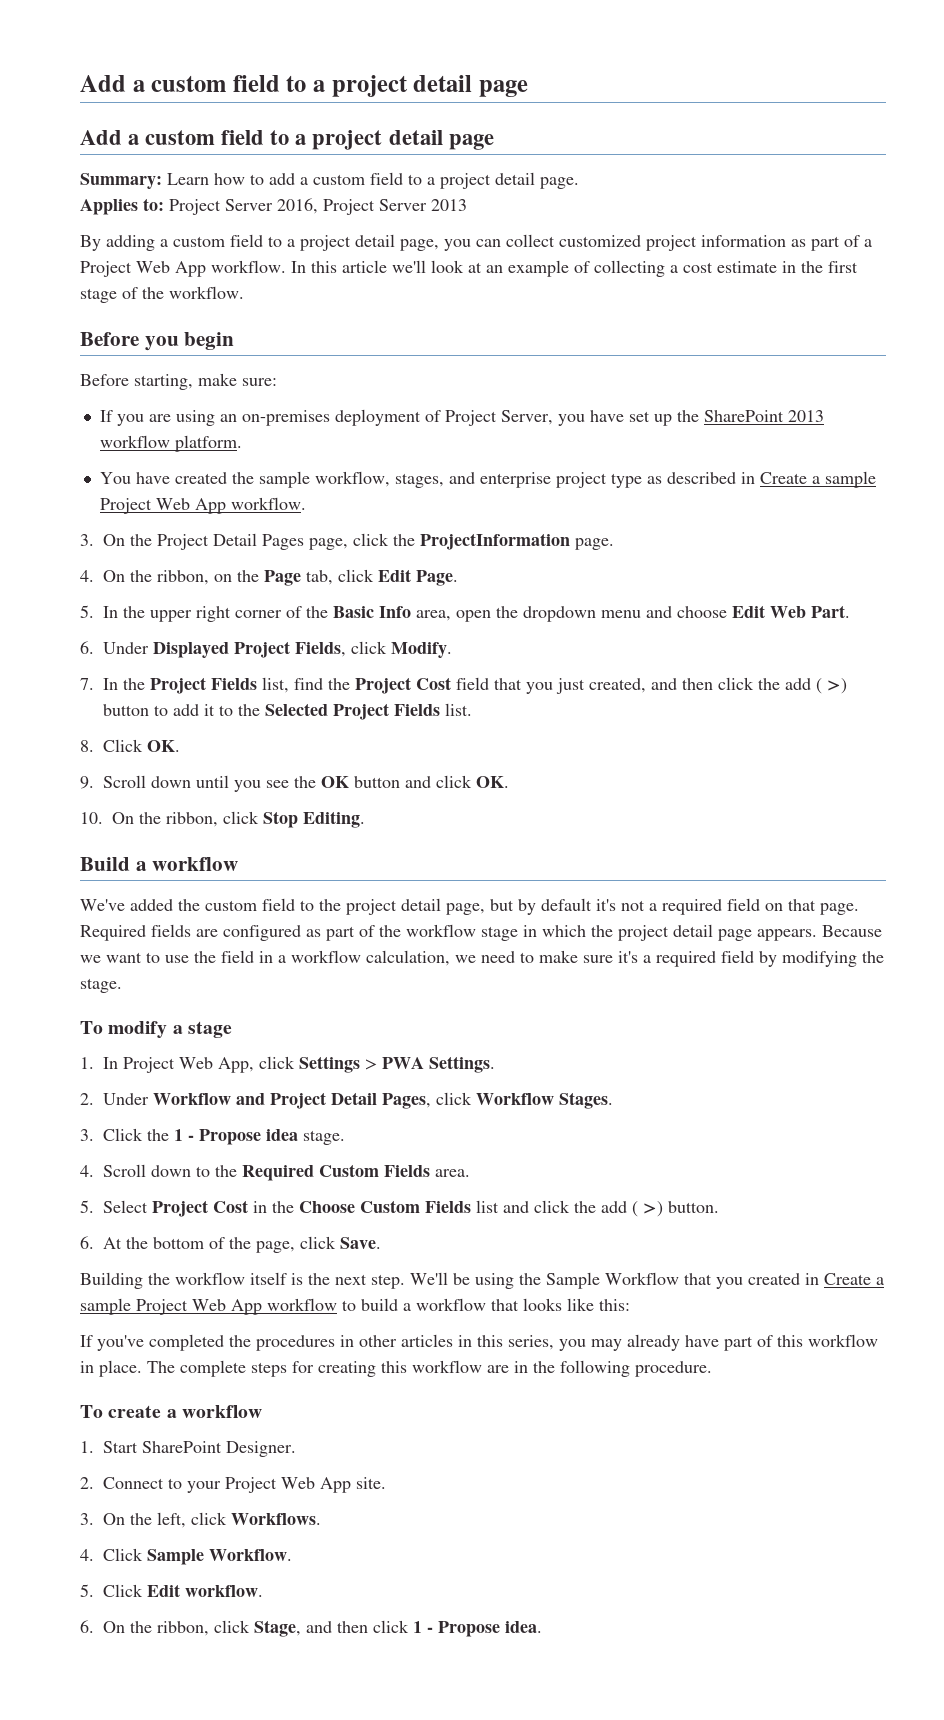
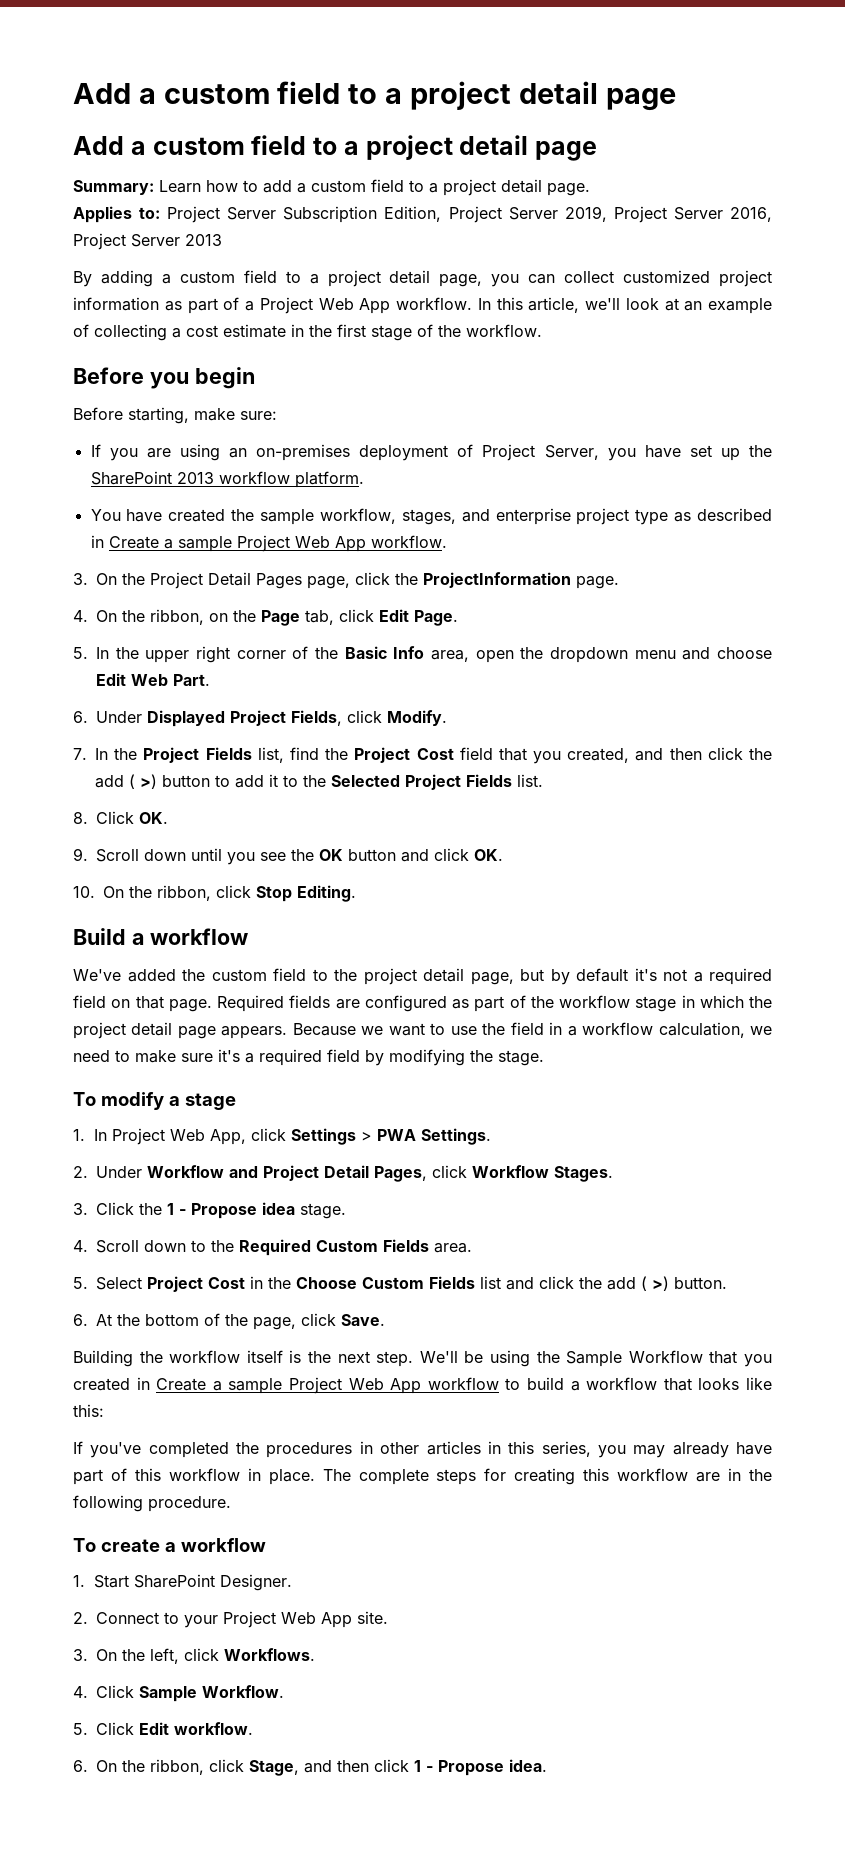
- Applies to: Project Server 2016, Project Server 2013
+ Applies to: Project Server Subscription Edition, Project Server 2019, Project Server 2016, Project Server 2013
- In this article we'll look at an example of collecting a cost estimate in the first stage of the workflow.
+ In this article, we'll look at an example of collecting a cost estimate in the first stage of the workflow.
- 7. In the Project Fields list, find the Project Cost field that you just created, and then click the add ( >) button to add it to the Selected Project Fields list.
+ 7. In the Project Fields list, find the Project Cost field that you created, and then click the add ( >) button to add it to the Selected Project Fields list.

